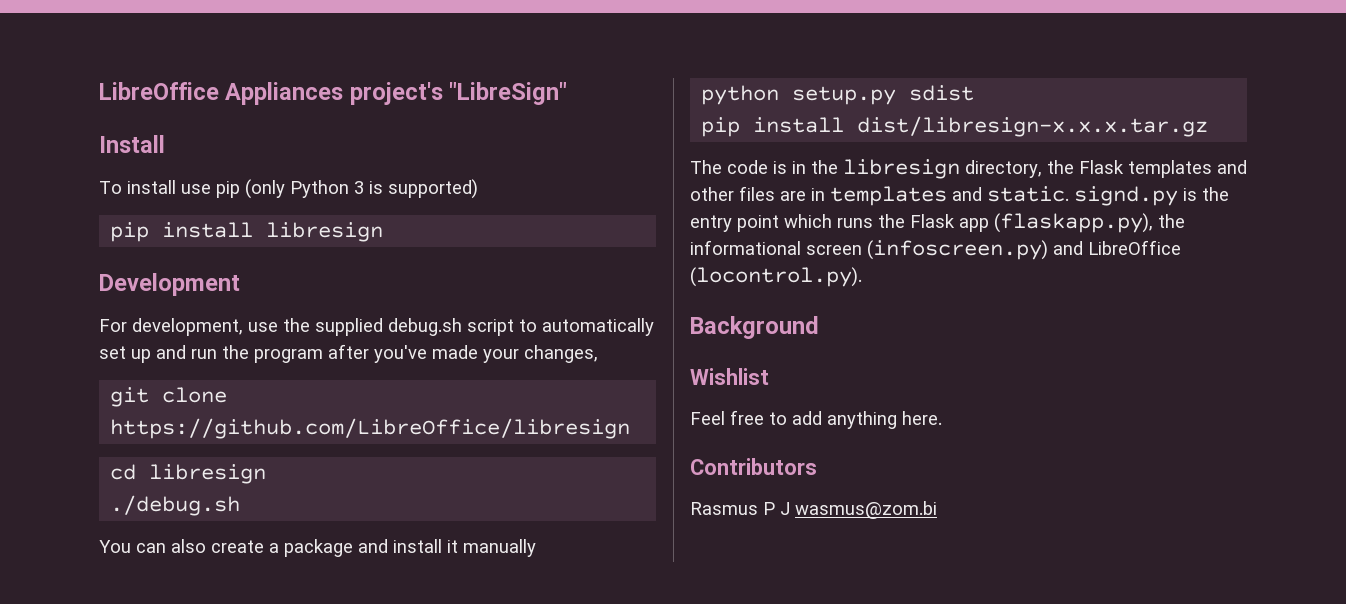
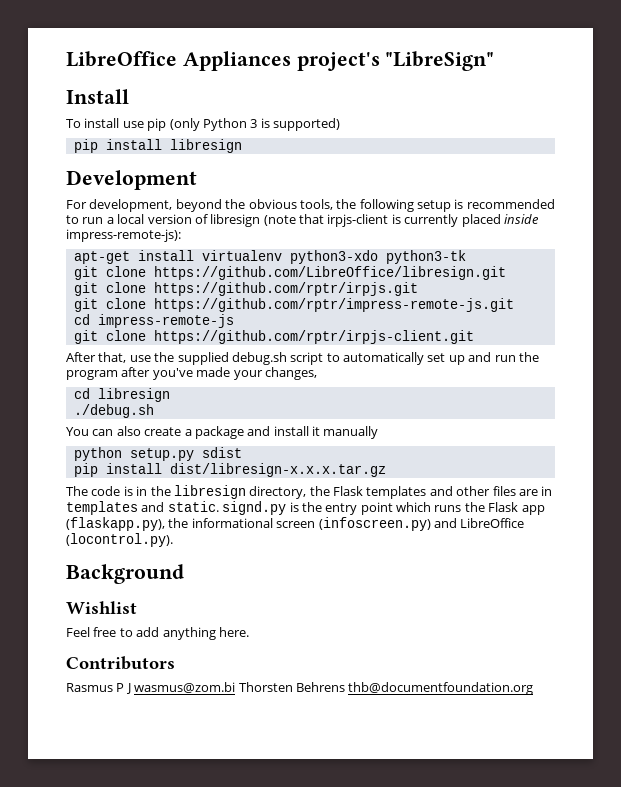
- For development, use the supplied debug.sh script to automatically set up and run the program after you've made your changes,
+ For development, beyond the obvious tools, the following setup is recommended to run a local version of libresign (note that irpjs-client is currently placed inside impress-remote-js):
+ apt-get install virtualenv python3-xdo python3-tk
+ git clone https://github.com/LibreOffice/libresign.git
+ git clone https://github.com/rptr/irpjs.git
+ git clone https://github.com/rptr/impress-remote-js.git
+ cd impress-remote-js
+ git clone https://github.com/rptr/irpjs-client.git
+ After that, use the supplied debug.sh script to automatically set up and run the program after you've made your changes,
- git clone https://github.com/LibreOffice/libresign
- Rasmus P J wasmus@zom.bi
+ Rasmus P J wasmus@zom.bi Thorsten Behrens thb@documentfoundation.org

